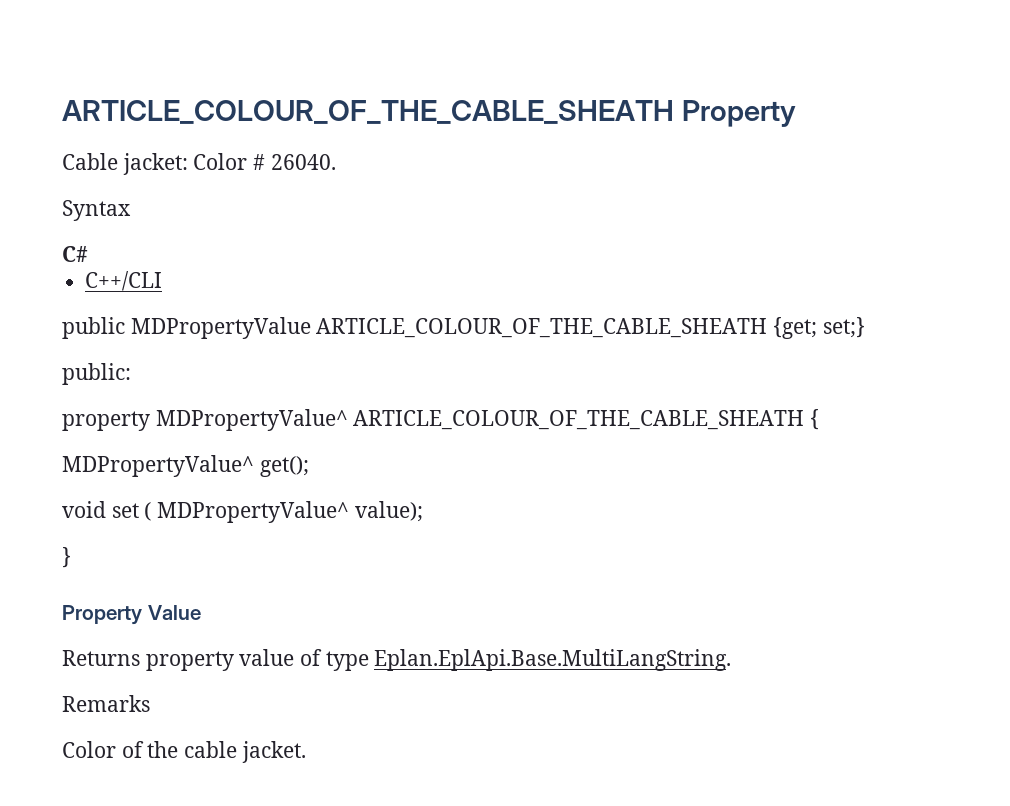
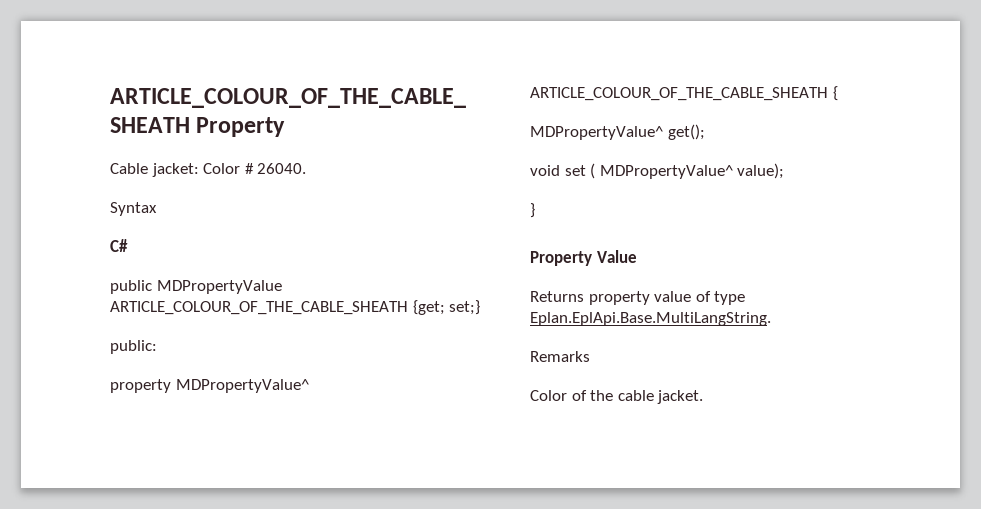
- C++/CLI

